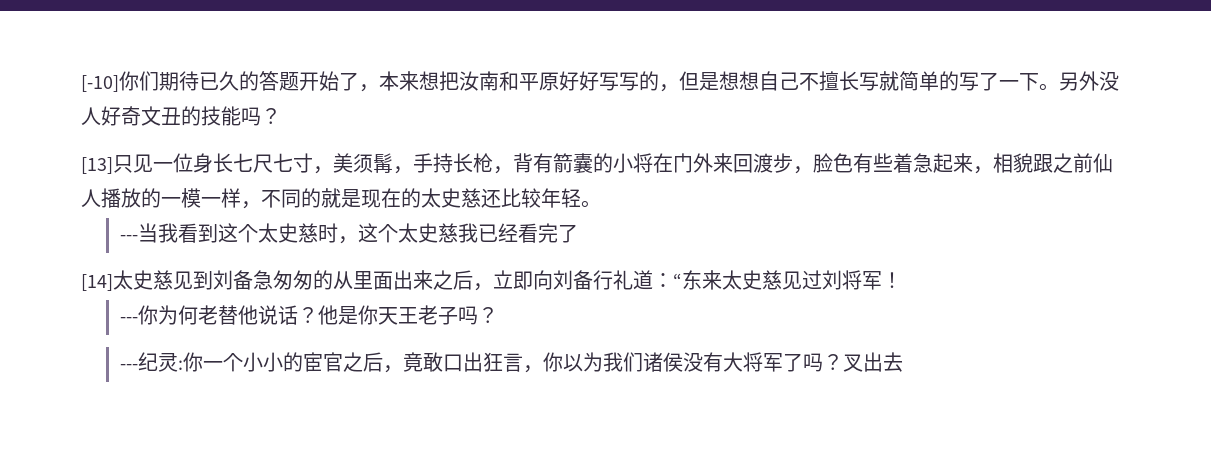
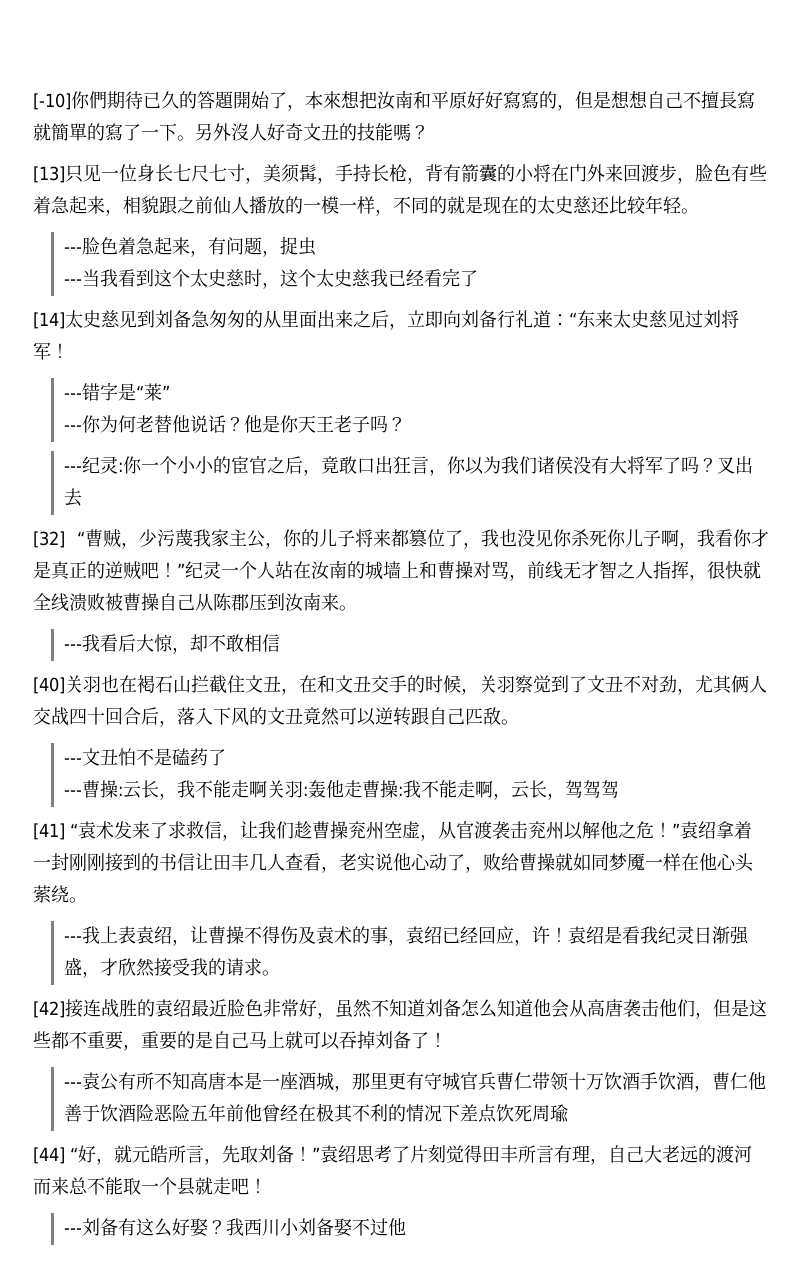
- [-10]你们期待已久的答题开始了，本来想把汝南和平原好好写写的，但是想想自己不擅长写就简单的写了一下。
+ [-10]你們期待已久的答題開始了，本來想把汝南和平原好好寫寫的，但是想想自己不擅長寫就簡單的寫了一下。
- 另外没人好奇文丑的技能吗？
+ 另外沒人好奇文丑的技能嗎？
+ ---脸色着急起来，有问题，捉虫
+ ---错字是“莱”
+ [32] “曹贼，少污蔑我家主公，你的儿子将来都篡位了，我也没见你杀死你儿子啊，我看你才是真正的逆贼吧！”纪灵一个人站在汝南的城墙上和曹操对骂，前线无才智之人指挥，很快就全线溃败被曹操自己从陈郡压到汝南来。
+ ---我看后大惊，却不敢相信
+ [40]关羽也在褐石山拦截住文丑，在和文丑交手的时候，关羽察觉到了文丑不对劲，尤其俩人交战四十回合后，落入下风的文丑竟然可以逆转跟自己匹敌。
+ ---文丑怕不是磕药了
+ ---曹操:云长，我不能走啊关羽:轰他走曹操:我不能走啊，云长，驾驾驾
+ [41] “袁术发来了求救信，让我们趁曹操兖州空虚，从官渡袭击兖州以解他之危！”袁绍拿着一封刚刚接到的书信让田丰几人查看，老实说他心动了，败给曹操就如同梦魇一样在他心头萦绕。
+ ---我上表袁绍，让曹操不得伤及袁术的事，袁绍已经回应，许！袁绍是看我纪灵日渐强盛，才欣然接受我的请求。
+ [42]接连战胜的袁绍最近脸色非常好，虽然不知道刘备怎么知道他会从高唐袭击他们，但是这些都不重要，重要的是自己马上就可以吞掉刘备了！
+ ---袁公有所不知高唐本是一座酒城，那里更有守城官兵曹仁带领十万饮酒手饮酒，曹仁他善于饮酒险恶险五年前他曾经在极其不利的情况下差点饮死周瑜
+ [44] “好，就元皓所言，先取刘备！”袁绍思考了片刻觉得田丰所言有理，自己大老远的渡河而来总不能取一个县就走吧！
+ ---刘备有这么好娶？我西川小刘备娶不过他

